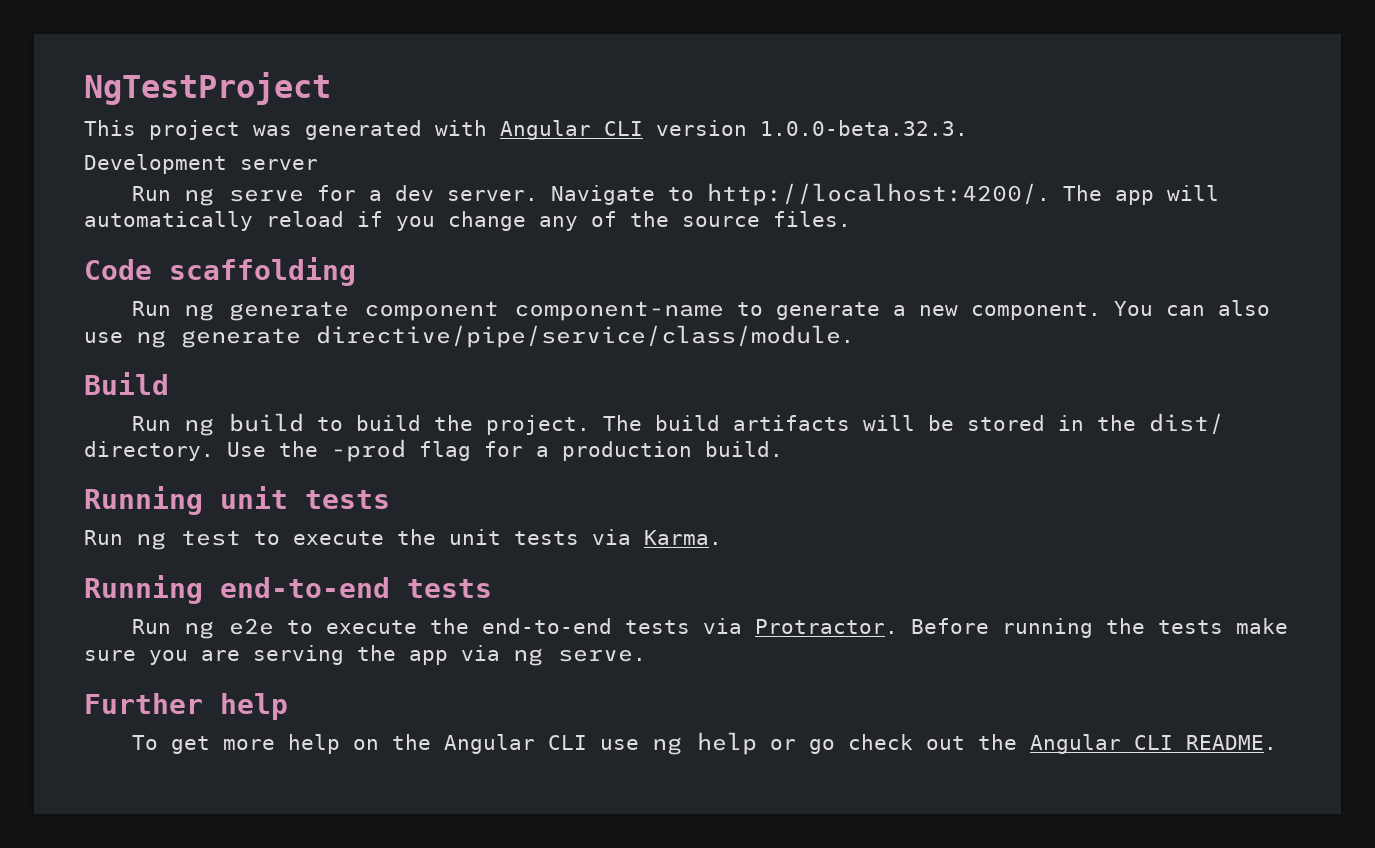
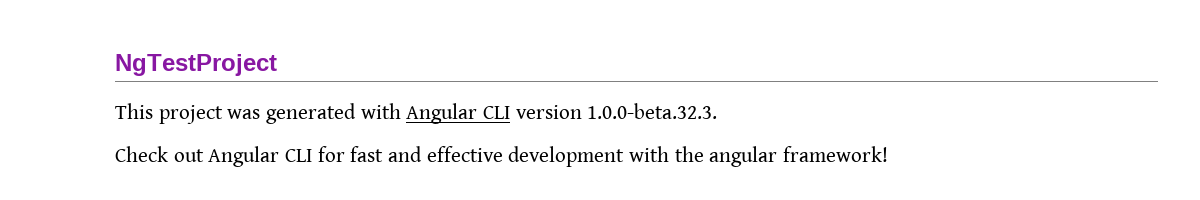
- Development server
- Run ng serve for a dev server. Navigate to http://localhost:4200/. The app will automatically reload if you change any of the source files.
- Code scaffolding
- Run ng generate component component-name to generate a new component. You can also use ng generate directive/pipe/service/class/module.
- Build
- Run ng build to build the project. The build artifacts will be stored in the dist/ directory. Use the -prod flag for a production build.
- Running unit tests
- Run ng test to execute the unit tests via Karma.
- Running end-to-end tests
- Run ng e2e to execute the end-to-end tests via Protractor. Before running the tests make sure you are serving the app via ng serve.
- Further help
- To get more help on the Angular CLI use ng help or go check out the Angular CLI README.
+ Check out Angular CLI for fast and effective development with the angular framework!

